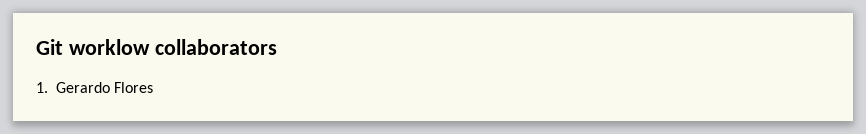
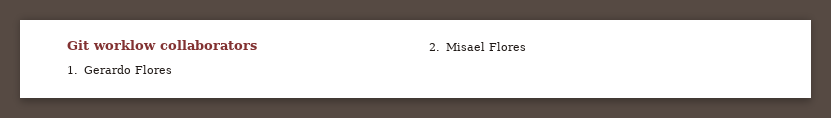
+ 2. Misael Flores

